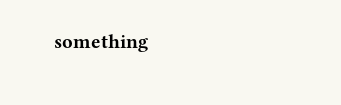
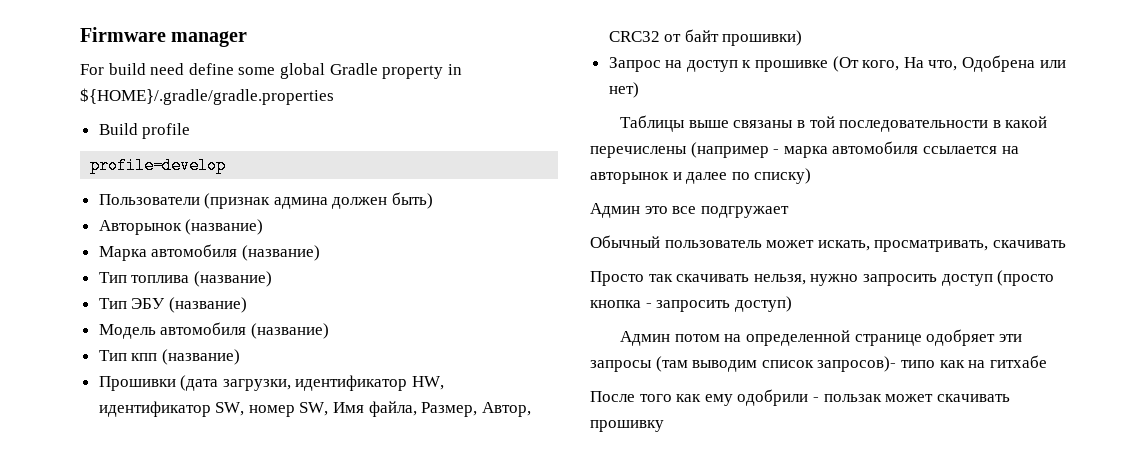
- something
+ Firmware manager
+ For build need define some global Gradle property in ${HOME}/.gradle/gradle.properties
+ Build profile
+ profile=develop
+ Пользователи (признак админа должен быть)
+ Авторынок (название)
+ Марка автомобиля (название)
+ Тип топлива (название)
+ Тип ЭБУ (название)
+ Модель автомобиля (название)
+ Тип кпп (название)
+ Прошивки (дата загрузки, идентификатор HW, идентификатор SW, номер SW, Имя файла, Размер, Автор, CRC32 от байт прошивки)
+ Запрос на доступ к прошивке (От кого, На что, Одобрена или нет)
+ Таблицы выше связаны в той последовательности в какой перечислены (например - марка автомобиля ссылается на авторынок и далее по списку)
+ Админ это все подгружает
+ Обычный пользователь может искать, просматривать, скачивать
+ Просто так скачивать нельзя, нужно запросить доступ (просто кнопка - запросить доступ)
+ Админ потом на определенной странице одобряет эти запросы (там выводим список запросов)- типо как на гитхабе
+ После того как ему одобрили - пользак может скачивать прошивку

